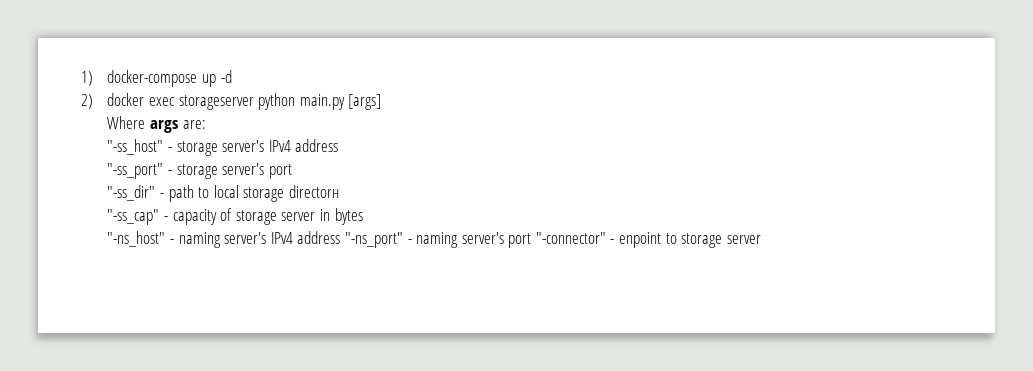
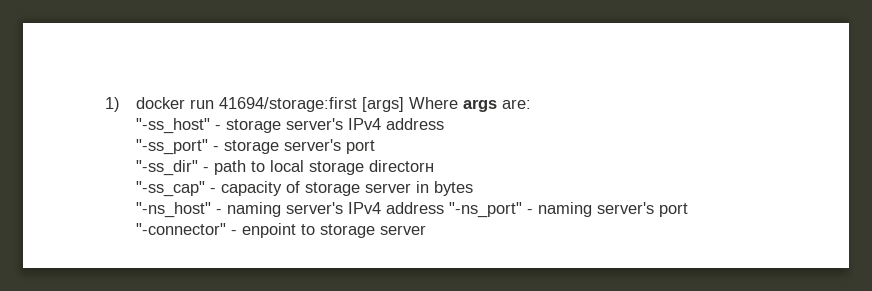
- 1) docker-compose up -d
- 2) docker exec storageserver python main.py [args]
- Where args are:
+ 1) docker run 41694/storage:first [args] Where args are:

